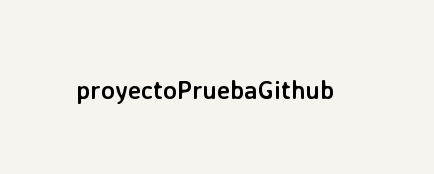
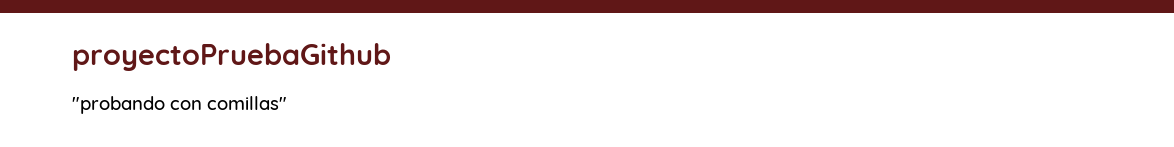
+ "probando con comillas"

